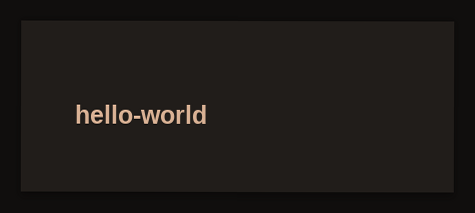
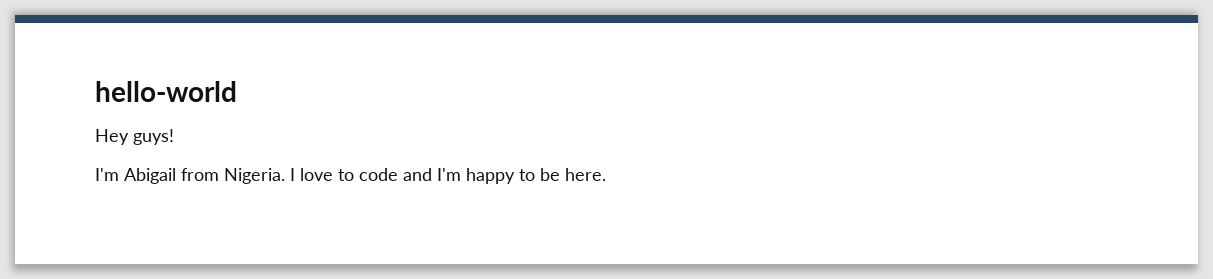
+ Hey guys!
+ I'm Abigail from Nigeria. I love to code and I'm happy to be here.

